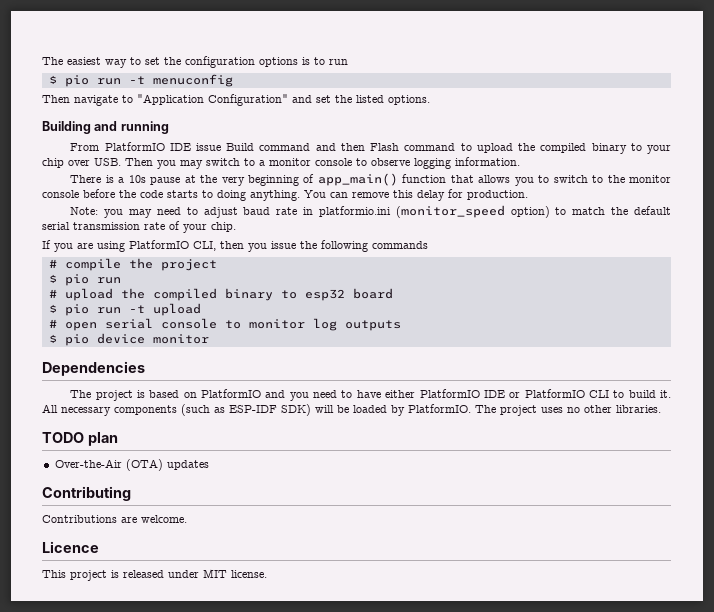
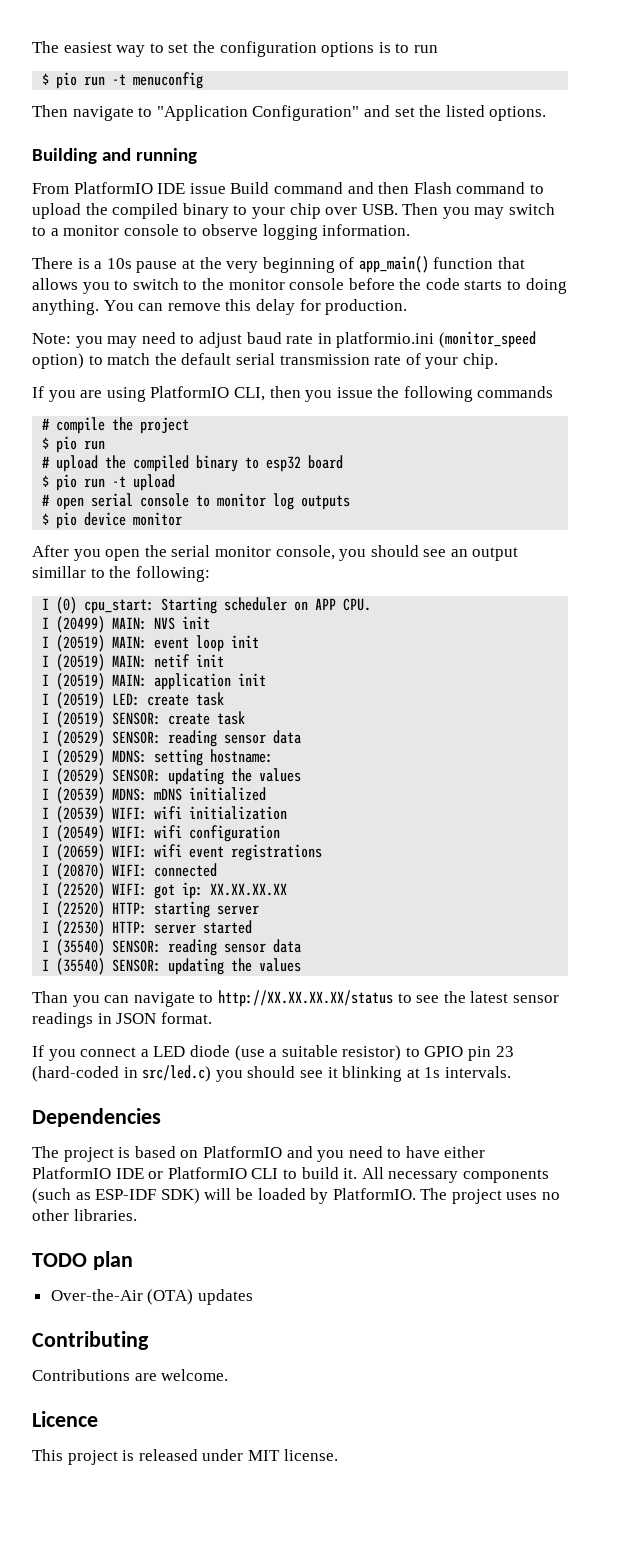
+ After you open the serial monitor console, you should see an output simillar to the following:
+ I (0) cpu_start: Starting scheduler on APP CPU.
+ I (20499) MAIN: NVS init
+ I (20519) MAIN: event loop init
+ I (20519) MAIN: netif init
+ I (20519) MAIN: application init
+ I (20519) LED: create task
+ I (20519) SENSOR: create task
+ I (20529) SENSOR: reading sensor data
+ I (20529) MDNS: setting hostname:
+ I (20529) SENSOR: updating the values
+ I (20539) MDNS: mDNS initialized
+ I (20539) WIFI: wifi initialization
+ I (20549) WIFI: wifi configuration
+ I (20659) WIFI: wifi event registrations
+ I (20870) WIFI: connected
+ I (22520) WIFI: got ip: XX.XX.XX.XX
+ I (22520) HTTP: starting server
+ I (22530) HTTP: server started
+ I (35540) SENSOR: reading sensor data
+ I (35540) SENSOR: updating the values
+ Than you can navigate to http://XX.XX.XX.XX/status to see the latest sensor readings in JSON format.
+ If you connect a LED diode (use a suitable resistor) to GPIO pin 23 (hard-coded in src/led.c) you should see it blinking at 1s intervals.

